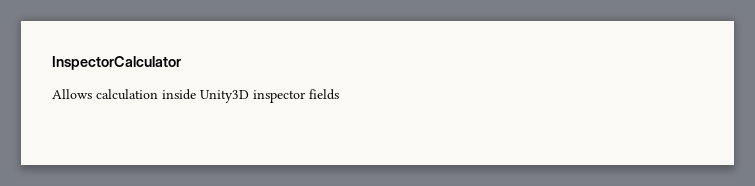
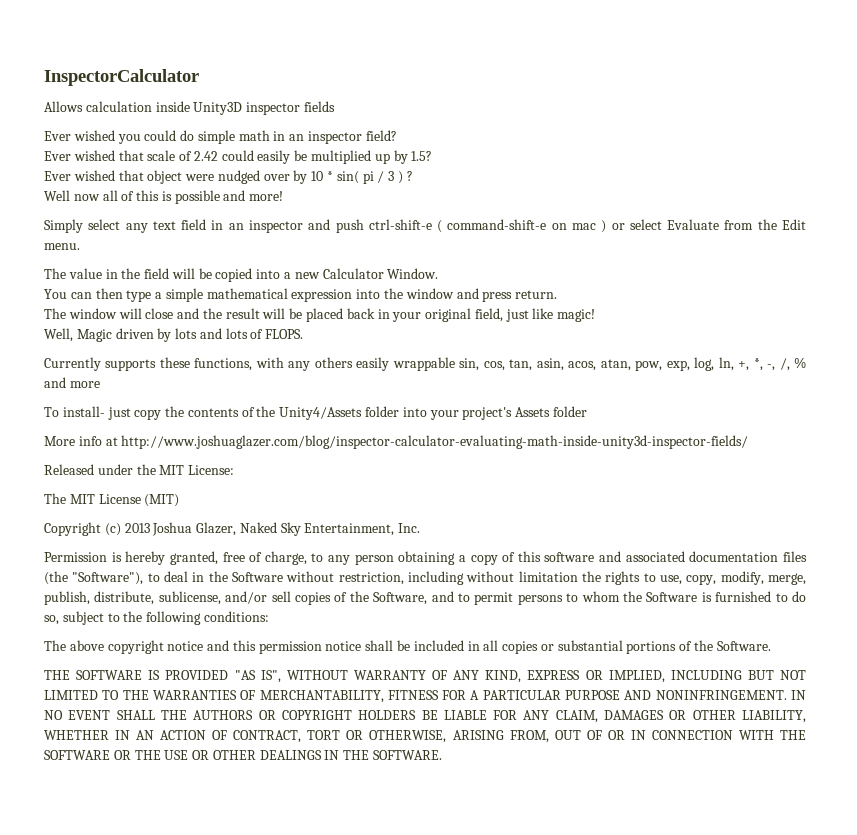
+ Ever wished you could do simple math in an inspector field?
+ Ever wished that scale of 2.42 could easily be multiplied up by 1.5?
+ Ever wished that object were nudged over by 10 * sin( pi / 3 ) ?
+ Well now all of this is possible and more!
+ Simply select any text field in an inspector and push ctrl-shift-e ( command-shift-e on mac ) or select Evaluate from the Edit menu.
+ The value in the field will be copied into a new Calculator Window.
+ You can then type a simple mathematical expression into the window and press return.
+ The window will close and the result will be placed back in your original field, just like magic!
+ Well, Magic driven by lots and lots of FLOPS.
+ Currently supports these functions, with any others easily wrappable sin, cos, tan, asin, acos, atan, pow, exp, log, ln, +, *, -, /, % and more
+ To install- just copy the contents of the Unity4/Assets folder into your project's Assets folder
+ More info at http://www.joshuaglazer.com/blog/inspector-calculator-evaluating-math-inside-unity3d-inspector-fields/
+ Released under the MIT License:
+ The MIT License (MIT)
+ Copyright (c) 2013 Joshua Glazer, Naked Sky Entertainment, Inc.
+ Permission is hereby granted, free of charge, to any person obtaining a copy of this software and associated documentation files (the "Software"), to deal in the Software without restriction, including without limitation the rights to use, copy, modify, merge, publish, distribute, sublicense, and/or sell copies of the Software, and to permit persons to whom the Software is furnished to do so, subject to the following conditions:
+ The above copyright notice and this permission notice shall be included in all copies or substantial portions of the Software.
+ THE SOFTWARE IS PROVIDED "AS IS", WITHOUT WARRANTY OF ANY KIND, EXPRESS OR IMPLIED, INCLUDING BUT NOT LIMITED TO THE WARRANTIES OF MERCHANTABILITY, FITNESS FOR A PARTICULAR PURPOSE AND NONINFRINGEMENT. IN NO EVENT SHALL THE AUTHORS OR COPYRIGHT HOLDERS BE LIABLE FOR ANY CLAIM, DAMAGES OR OTHER LIABILITY, WHETHER IN AN ACTION OF CONTRACT, TORT OR OTHERWISE, ARISING FROM, OUT OF OR IN CONNECTION WITH THE SOFTWARE OR THE USE OR OTHER DEALINGS IN THE SOFTWARE.

